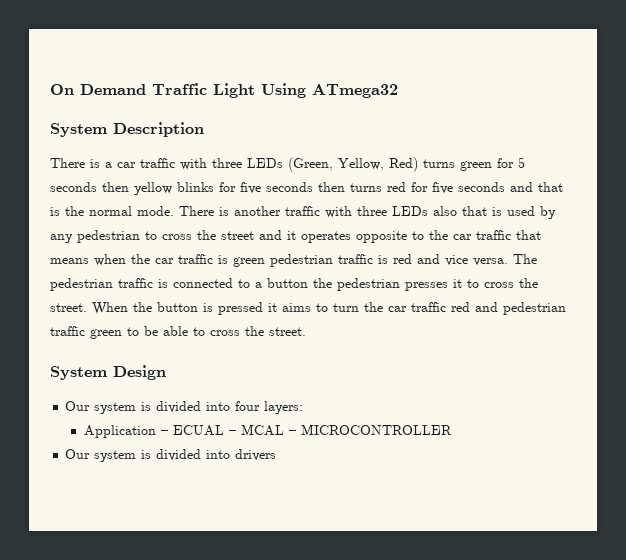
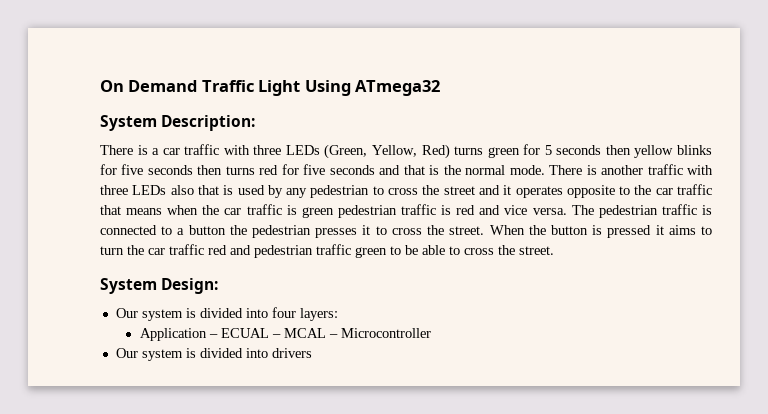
- System Description
+ System Description:
- System Design
+ System Design:
- Application – ECUAL – MCAL – MICROCONTROLLER
+ Application – ECUAL – MCAL – Microcontroller

